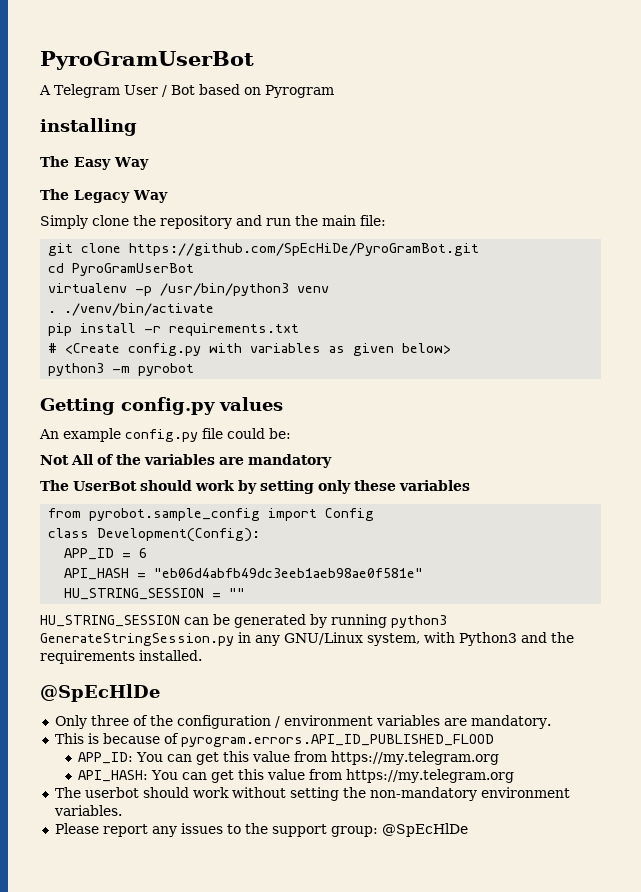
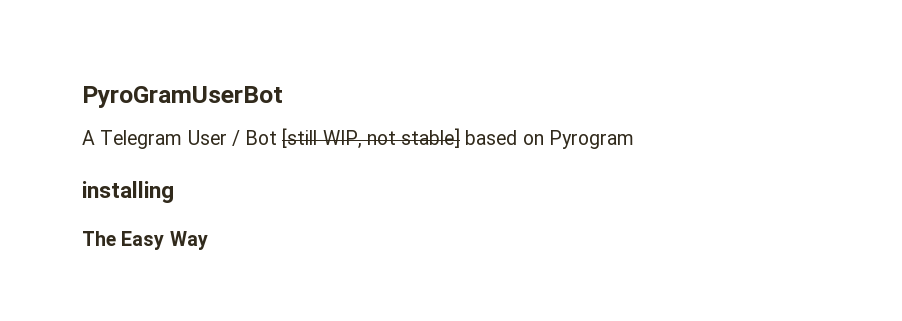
- A Telegram User / Bot based on Pyrogram
+ A Telegram User / Bot [still WIP, not stable] based on Pyrogram
- The Legacy Way
- Simply clone the repository and run the main file:
- git clone https://github.com/SpEcHiDe/PyroGramBot.git
- cd PyroGramUserBot
- virtualenv -p /usr/bin/python3 venv
- . ./venv/bin/activate
- pip install -r requirements.txt
- # <Create config.py with variables as given below>
- python3 -m pyrobot
- Getting config.py values
- An example config.py file could be:
- Not All of the variables are mandatory
- The UserBot should work by setting only these variables
- from pyrobot.sample_config import Config
- class Development(Config):
- APP_ID = 6
- API_HASH = "eb06d4abfb49dc3eeb1aeb98ae0f581e"
- HU_STRING_SESSION = ""
- HU_STRING_SESSION can be generated by running python3 GenerateStringSession.py in any GNU/Linux system, with Python3 and the requirements installed.
- @SpEcHlDe
- Only three of the configuration / environment variables are mandatory.
- This is because of pyrogram.errors.API_ID_PUBLISHED_FLOOD
- APP_ID: You can get this value from https://my.telegram.org
- API_HASH: You can get this value from https://my.telegram.org
- The userbot should work without setting the non-mandatory environment variables.
- Please report any issues to the support group: @SpEcHlDe

